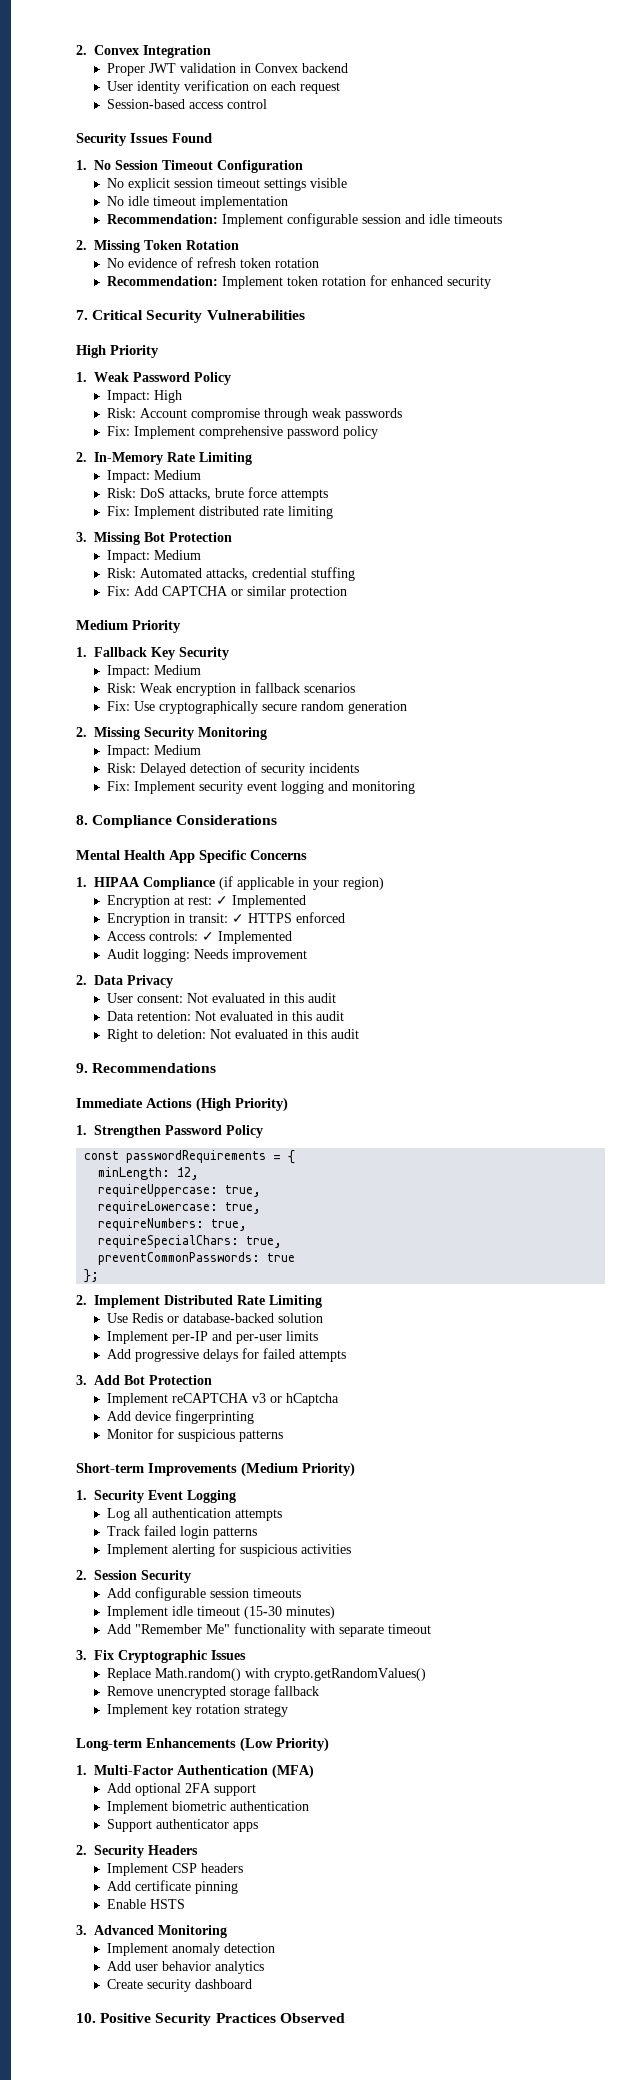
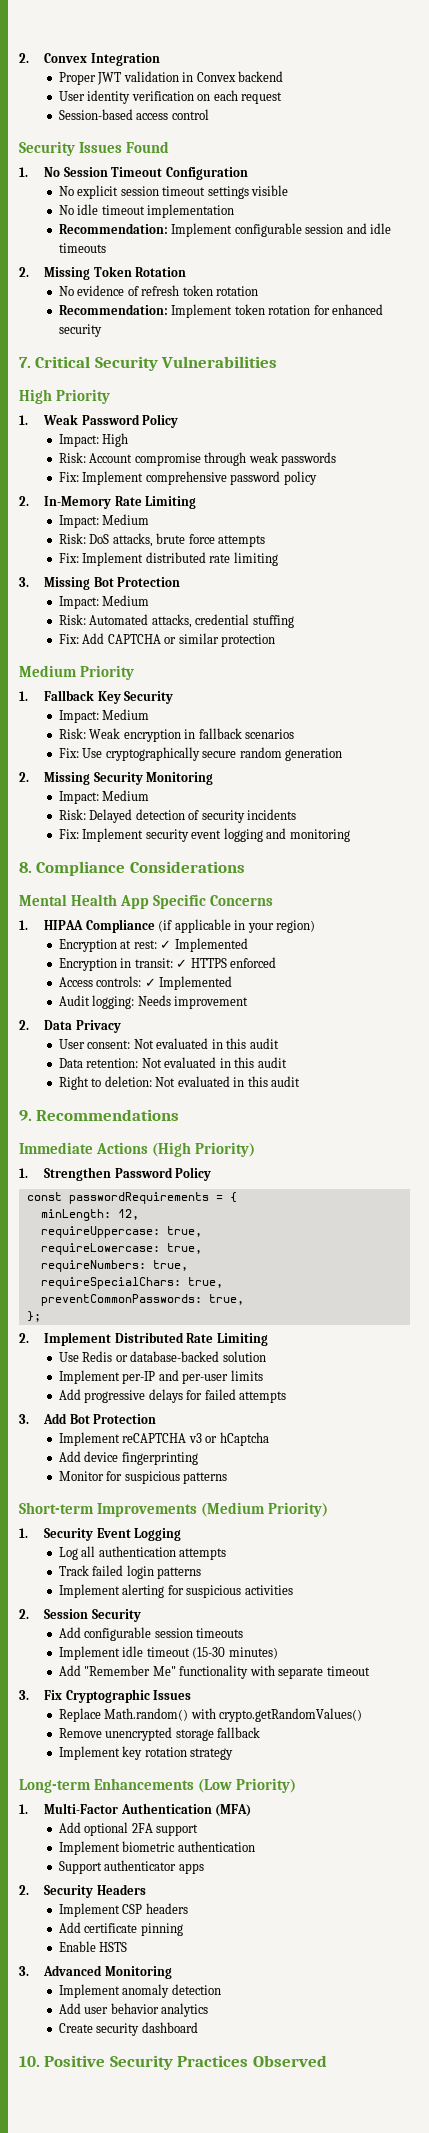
- preventCommonPasswords: true
+ preventCommonPasswords: true,

